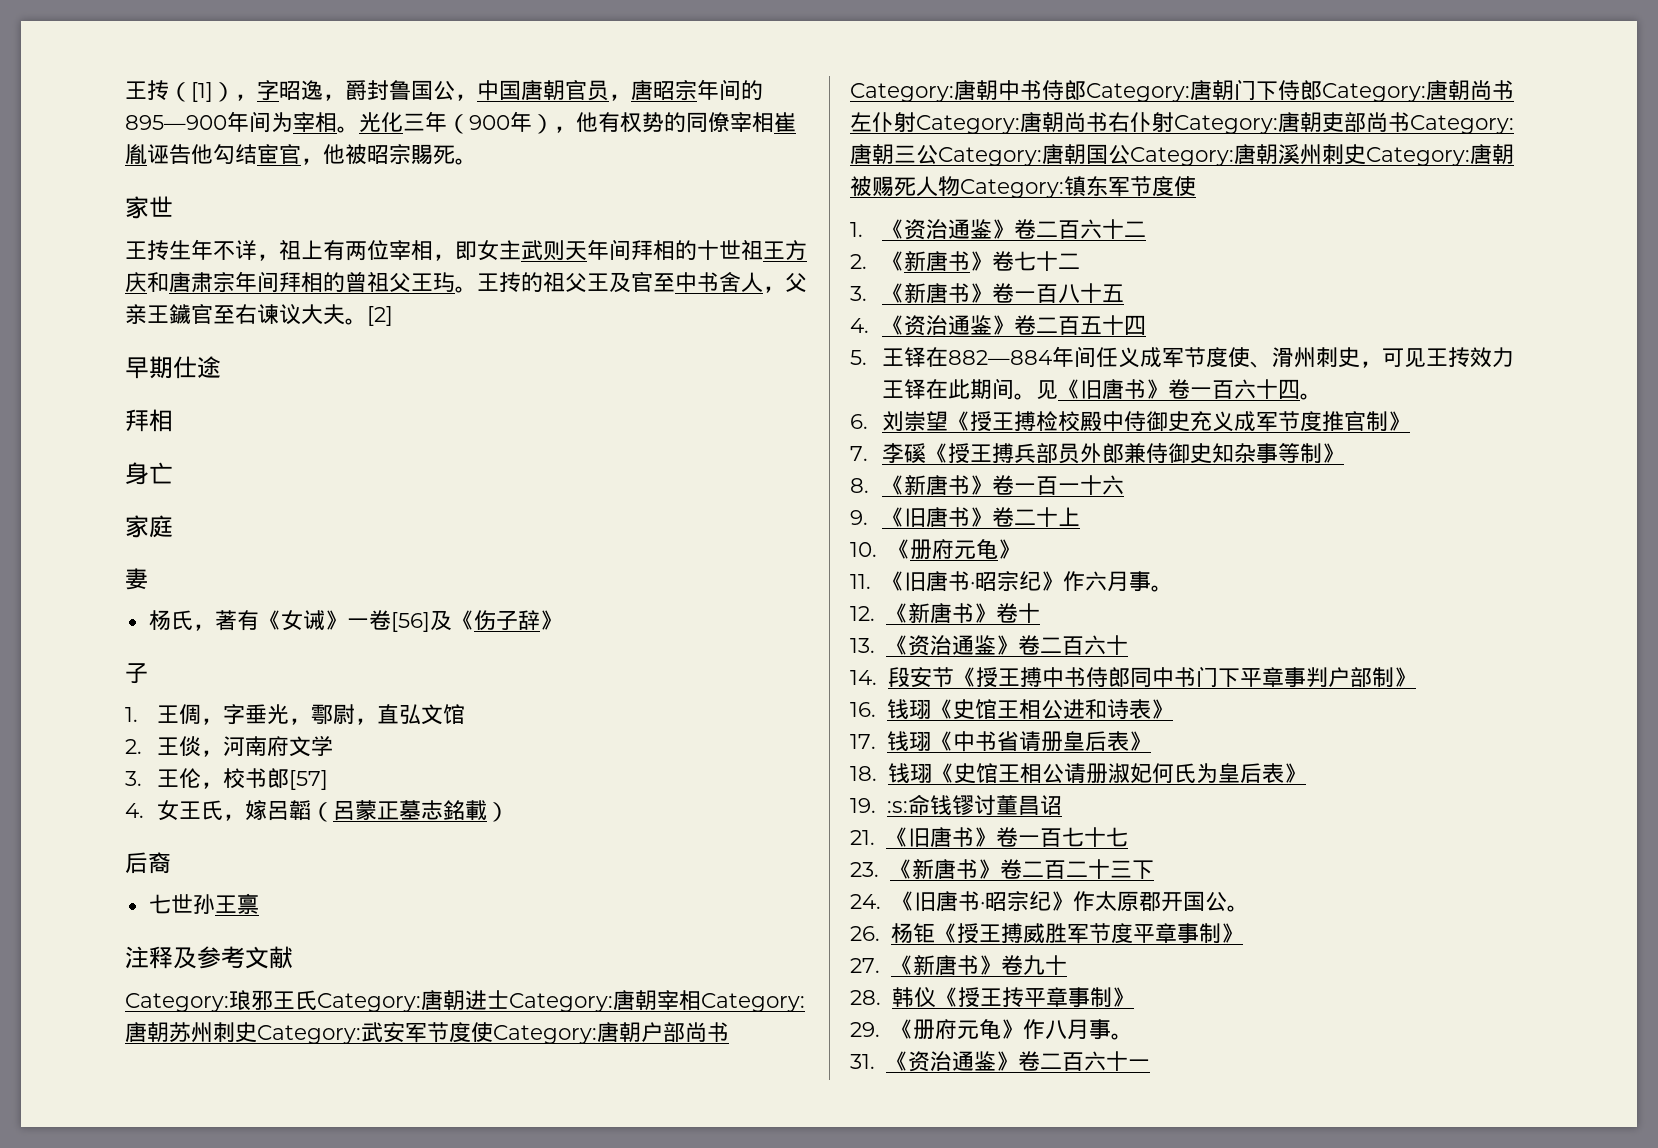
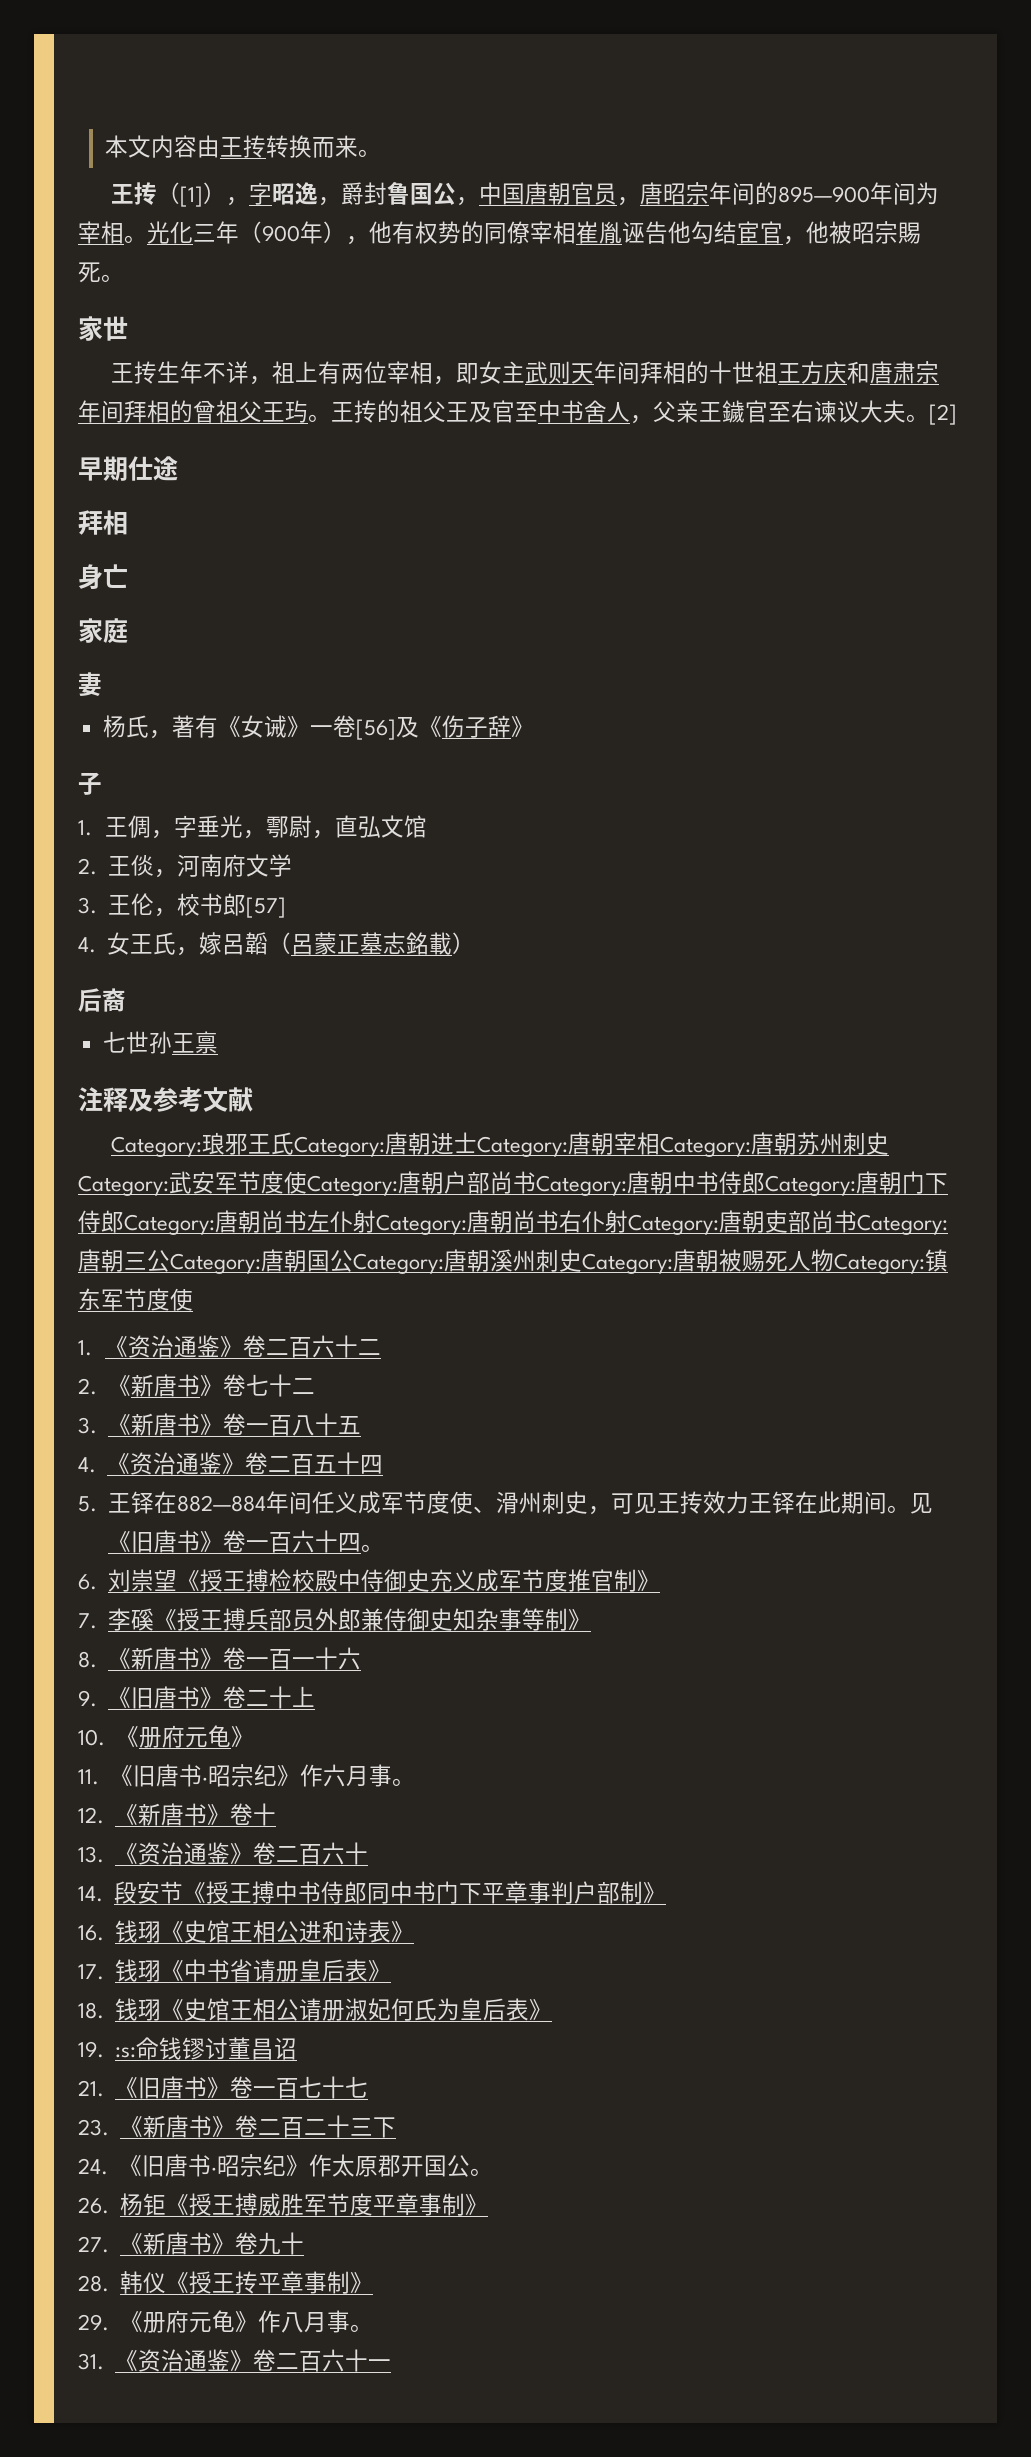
+ 本文内容由王抟转换而来。

